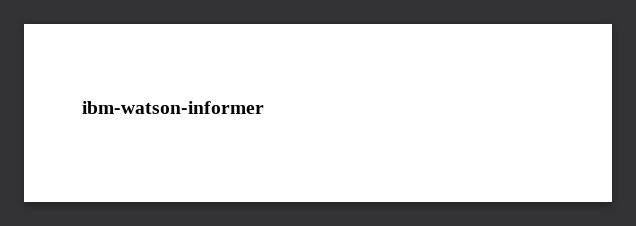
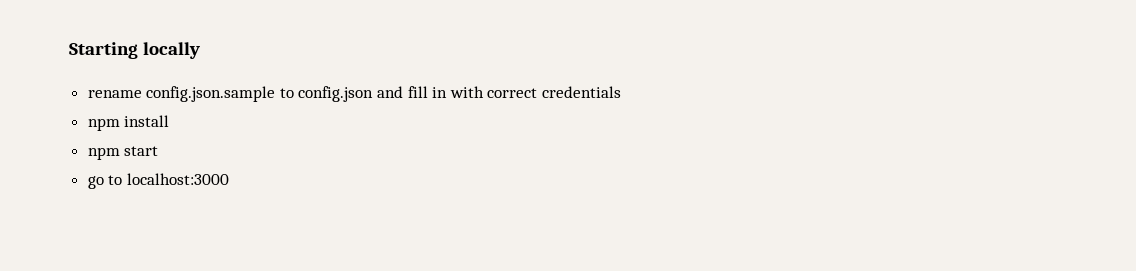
- ibm-watson-informer
+ Starting locally
+ rename config.json.sample to config.json and fill in with correct credentials
+ npm install
+ npm start
+ go to localhost:3000

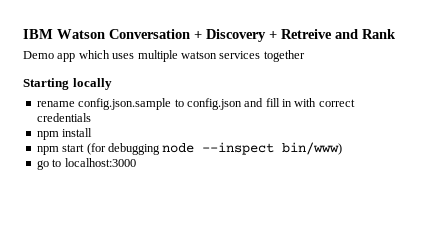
+ IBM Watson Conversation + Discovery + Retreive and Rank
+ Demo app which uses multiple watson services together
- npm start
+ npm start (for debugging node --inspect bin/www)

